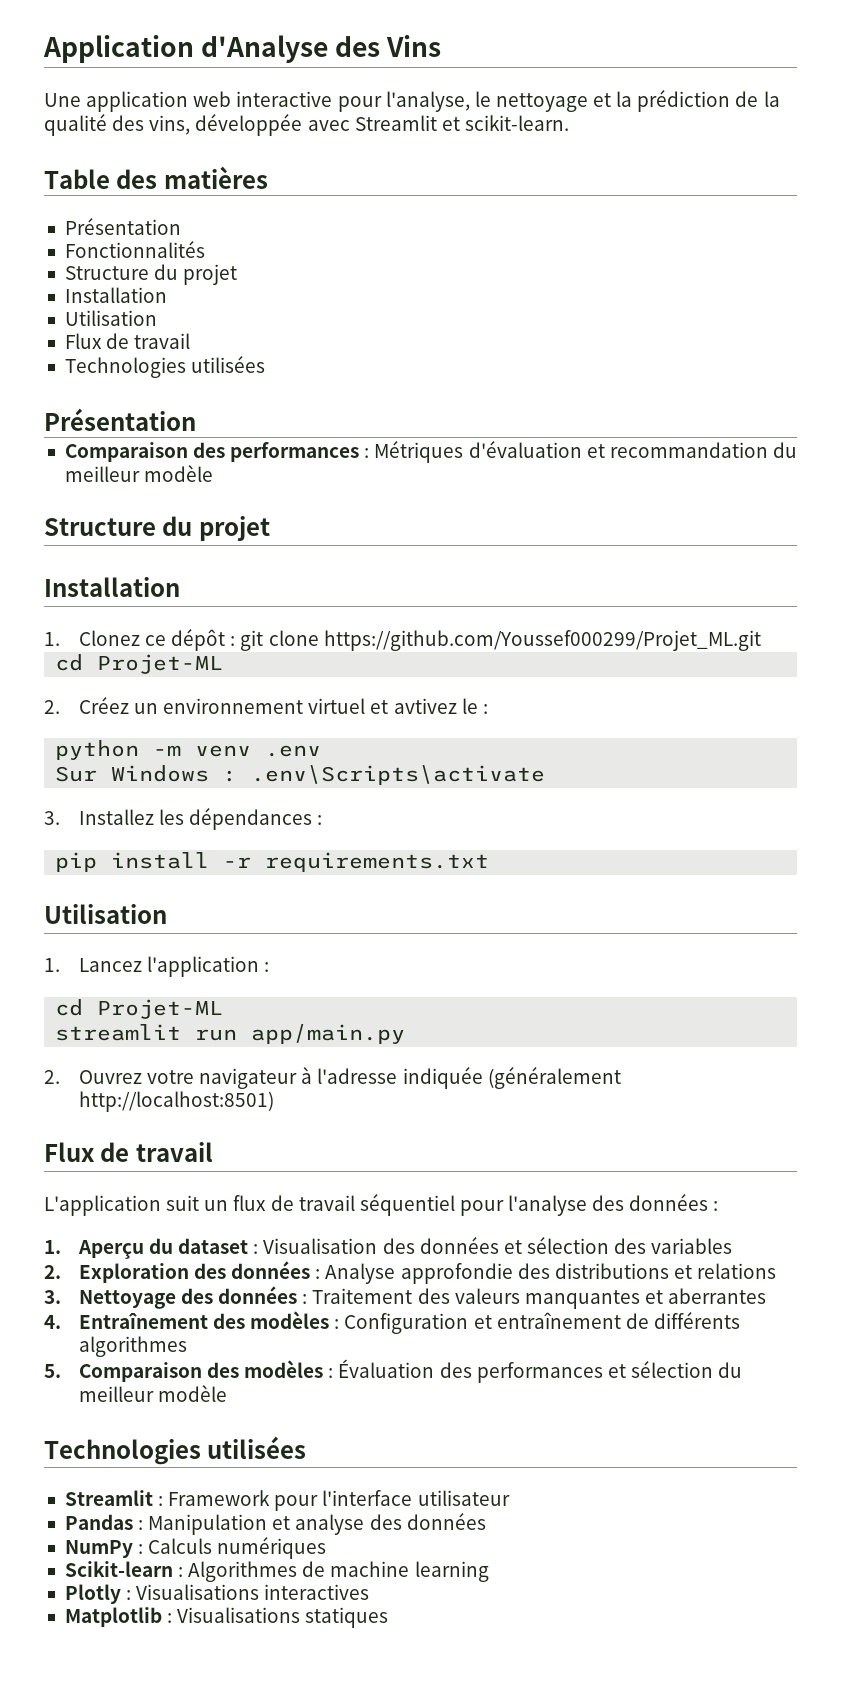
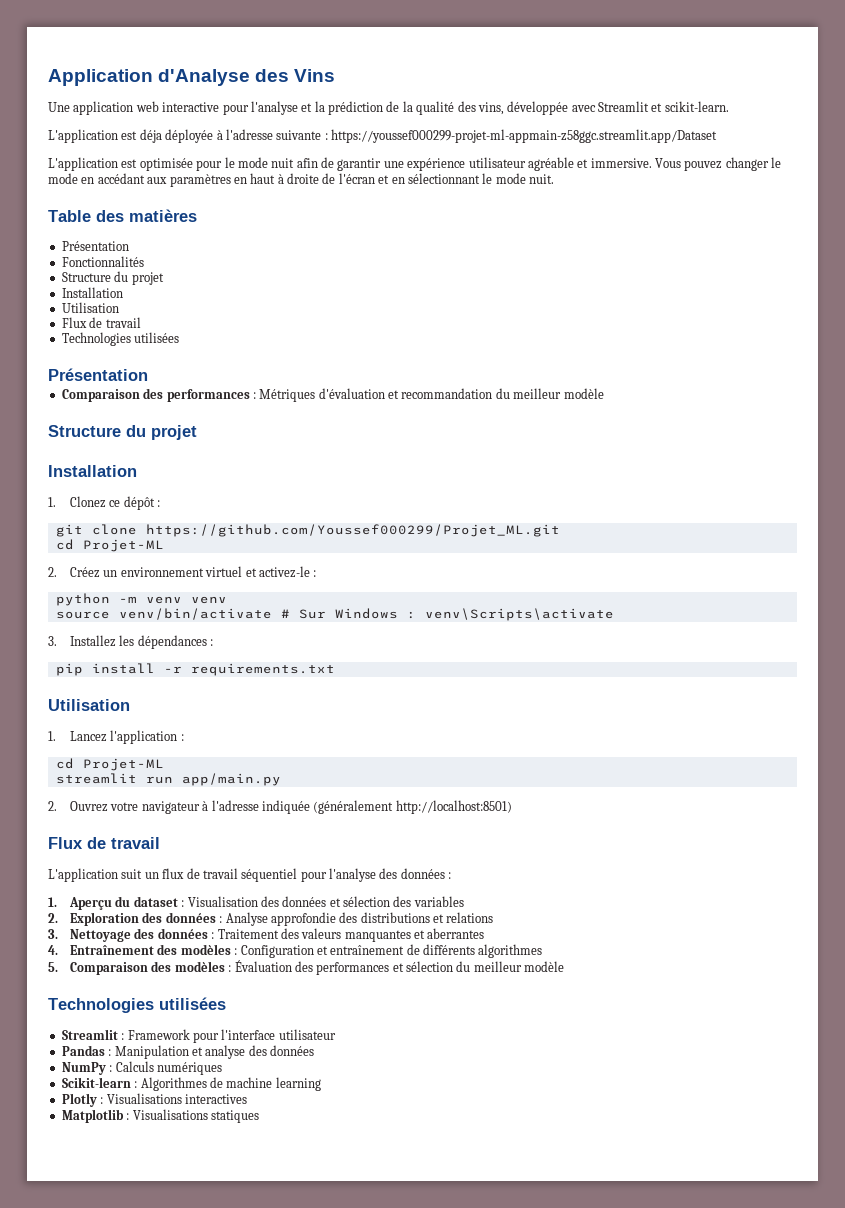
- Une application web interactive pour l'analyse, le nettoyage et la prédiction de la qualité des vins, développée avec Streamlit et scikit-learn.
+ Une application web interactive pour l'analyse et la prédiction de la qualité des vins, développée avec Streamlit et scikit-learn.
+ L'application est déja déployée à l'adresse suivante : https://youssef000299-projet-ml-appmain-z58ggc.streamlit.app/Dataset
+ L'application est optimisée pour le mode nuit afin de garantir une expérience utilisateur agréable et immersive. Vous pouvez changer le mode en accédant aux paramètres en haut à droite de l'écran et en sélectionnant le mode nuit.
- 1. Clonez ce dépôt : git clone https://github.com/Youssef000299/Projet_ML.git
+ 1. Clonez ce dépôt :
+ git clone https://github.com/Youssef000299/Projet_ML.git
- 2. Créez un environnement virtuel et avtivez le :
+ 2. Créez un environnement virtuel et activez-le :
- python -m venv .env
- Sur Windows : .env\Scripts\activate
+ python -m venv venv
+ source venv/bin/activate # Sur Windows : venv\Scripts\activate

